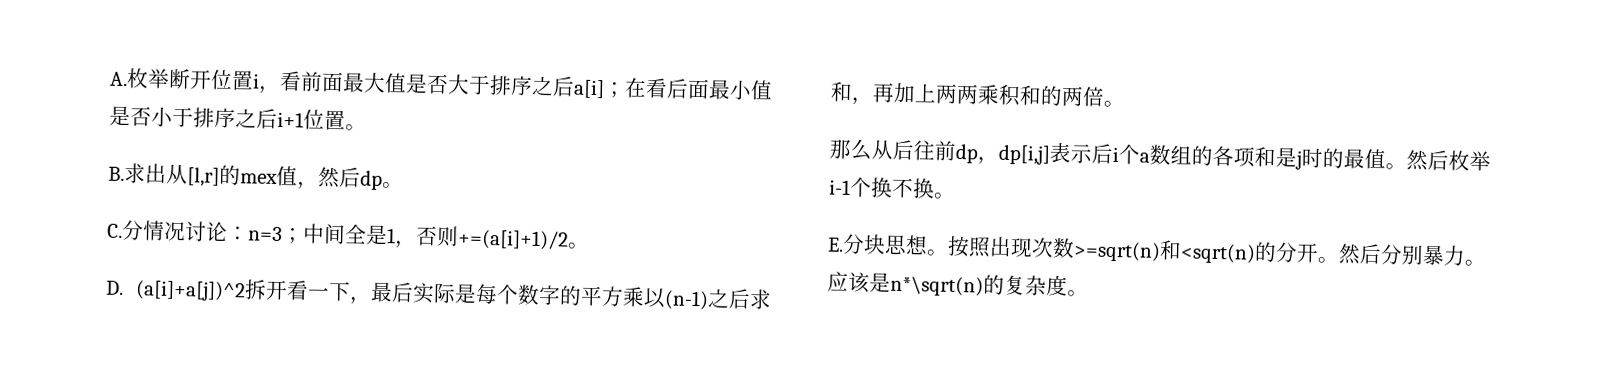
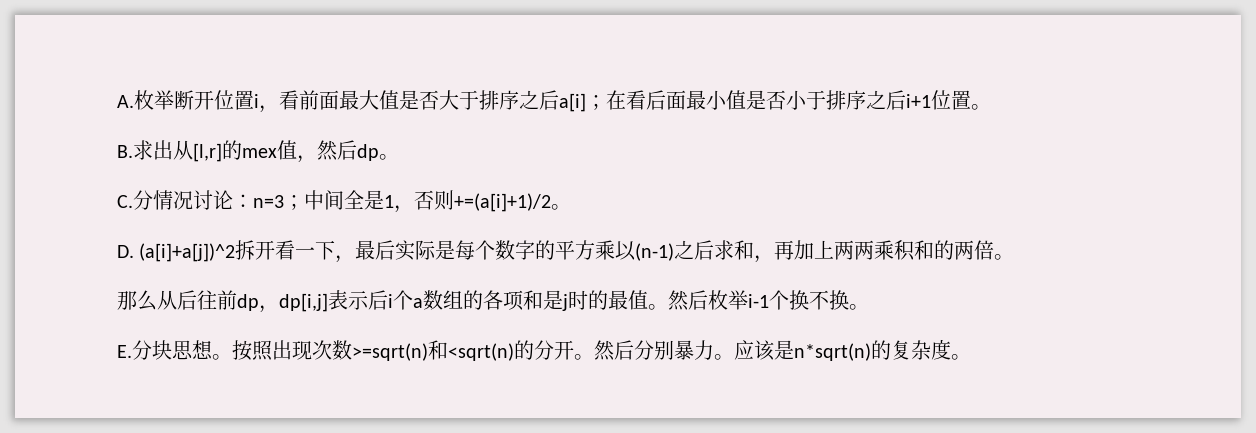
- 应该是n*\sqrt(n)的复杂度。
+ 应该是n*sqrt(n)的复杂度。

